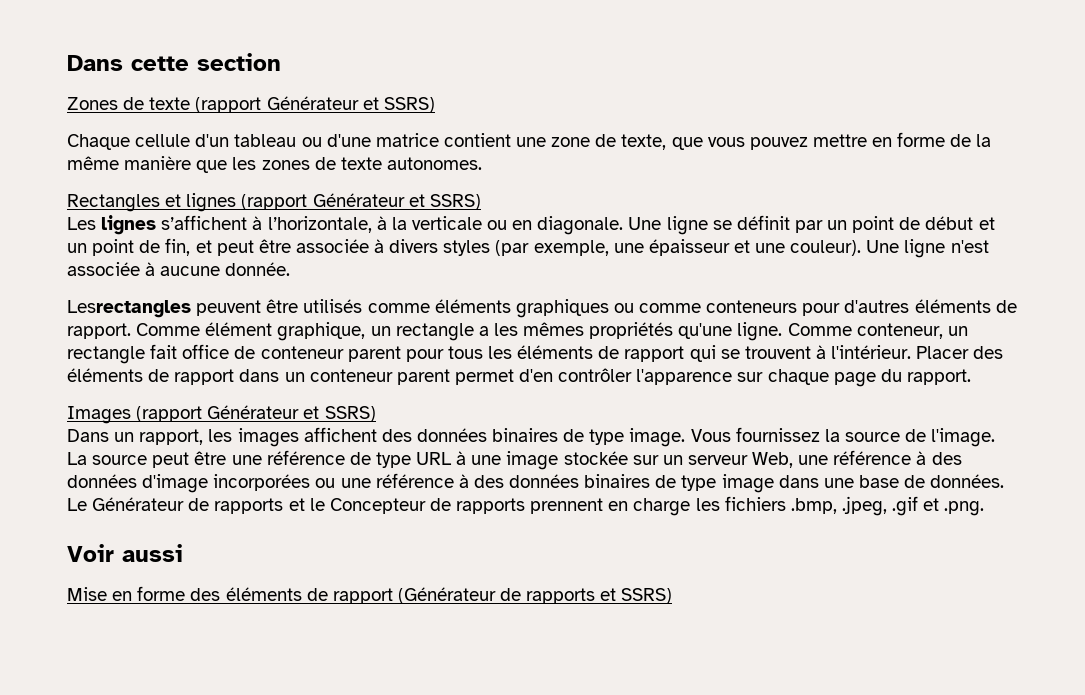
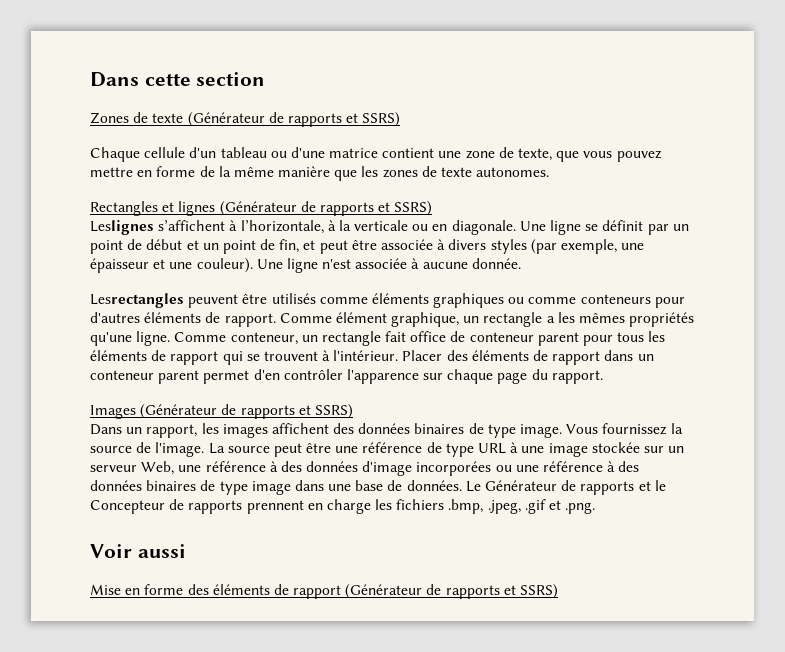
- Zones de texte (rapport Générateur et SSRS)
+ Zones de texte (Générateur de rapports et SSRS)
- Rectangles et lignes (rapport Générateur et SSRS)
- Les lignes s’affichent à l’horizontale, à la verticale ou en diagonale.
+ Rectangles et lignes (Générateur de rapports et SSRS)
+ Leslignes s’affichent à l’horizontale, à la verticale ou en diagonale.
- Images (rapport Générateur et SSRS)
+ Images (Générateur de rapports et SSRS)

